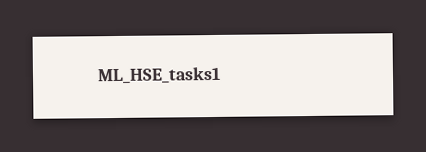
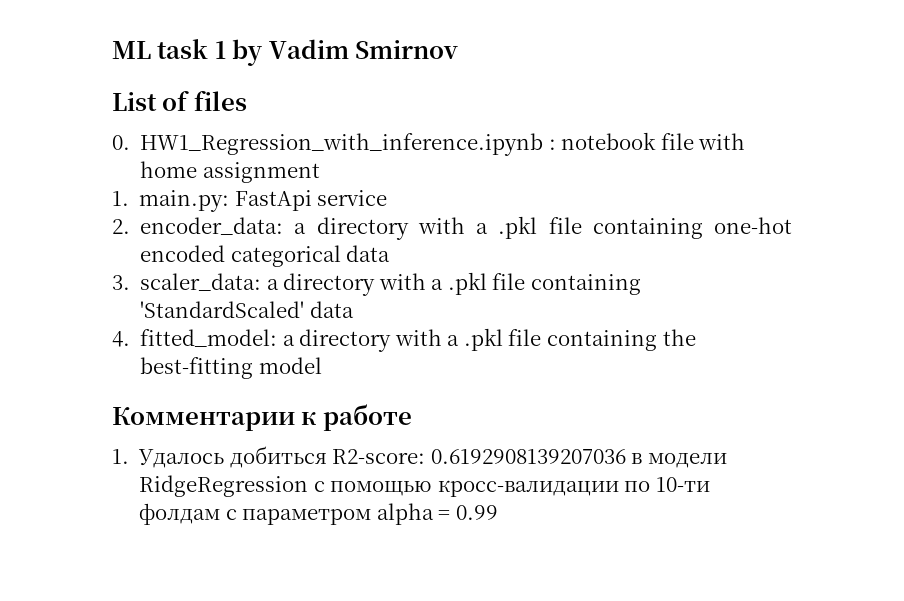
- ML_HSE_tasks1
+ ML task 1 by Vadim Smirnov
+ List of files
+ 0. HW1_Regression_with_inference.ipynb : notebook file with home assignment
+ 1. main.py: FastApi service
+ 2. encoder_data: a directory with a .pkl file containing one-hot encoded categorical data
+ 3. scaler_data: a directory with a .pkl file containing 'StandardScaled' data
+ 4. fitted_model: a directory with a .pkl file containing the best-fitting model
+ Комментарии к работе
+ 1. Удалось добиться R2-score: 0.6192908139207036 в модели RidgeRegression с помощью кросс-валидации по 10-ти фолдам с параметром alpha = 0.99

